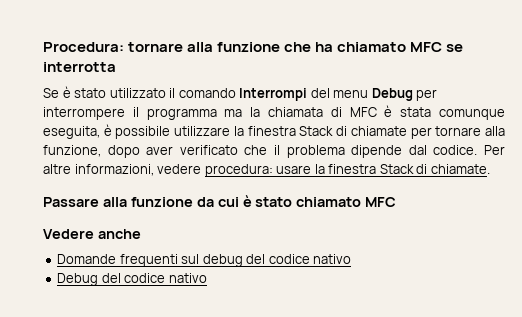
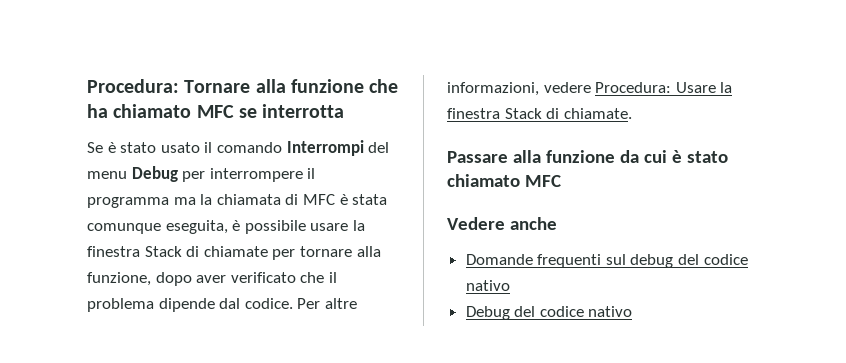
- Procedura: tornare alla funzione che ha chiamato MFC se interrotta
+ Procedura: Tornare alla funzione che ha chiamato MFC se interrotta
- Se è stato utilizzato il comando Interrompi del menu Debug per interrompere il programma ma la chiamata di MFC è stata comunque eseguita, è possibile utilizzare la finestra Stack di chiamate per tornare alla funzione, dopo aver verificato che il problema dipende dal codice.
+ Se è stato usato il comando Interrompi del menu Debug per interrompere il programma ma la chiamata di MFC è stata comunque eseguita, è possibile usare la finestra Stack di chiamate per tornare alla funzione, dopo aver verificato che il problema dipende dal codice.
- Per altre informazioni, vedere procedura: usare la finestra Stack di chiamate.
+ Per altre informazioni, vedere Procedura: Usare la finestra Stack di chiamate.

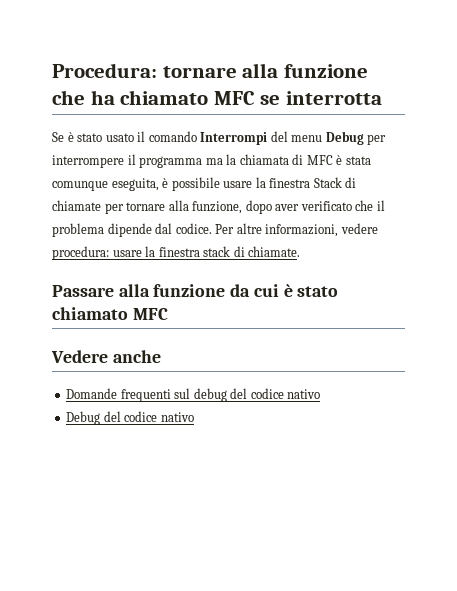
- Procedura: Tornare alla funzione che ha chiamato MFC se interrotta
+ Procedura: tornare alla funzione che ha chiamato MFC se interrotta
- Per altre informazioni, vedere Procedura: Usare la finestra Stack di chiamate.
+ Per altre informazioni, vedere procedura: usare la finestra stack di chiamate.

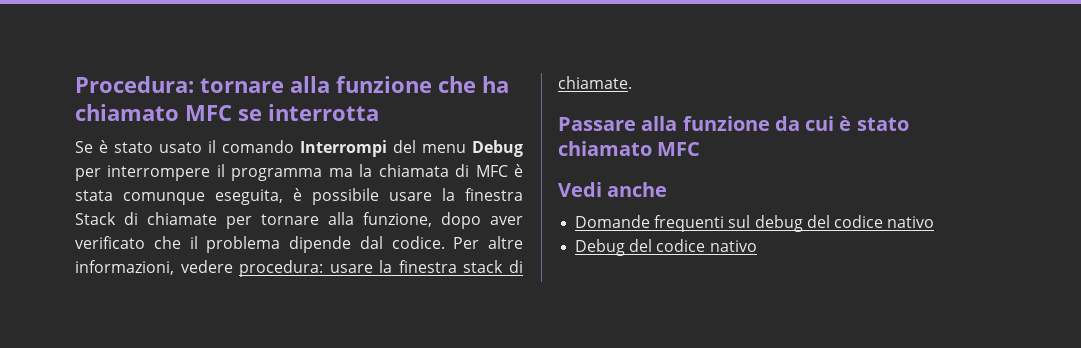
- Vedere anche
+ Vedi anche

